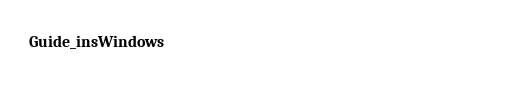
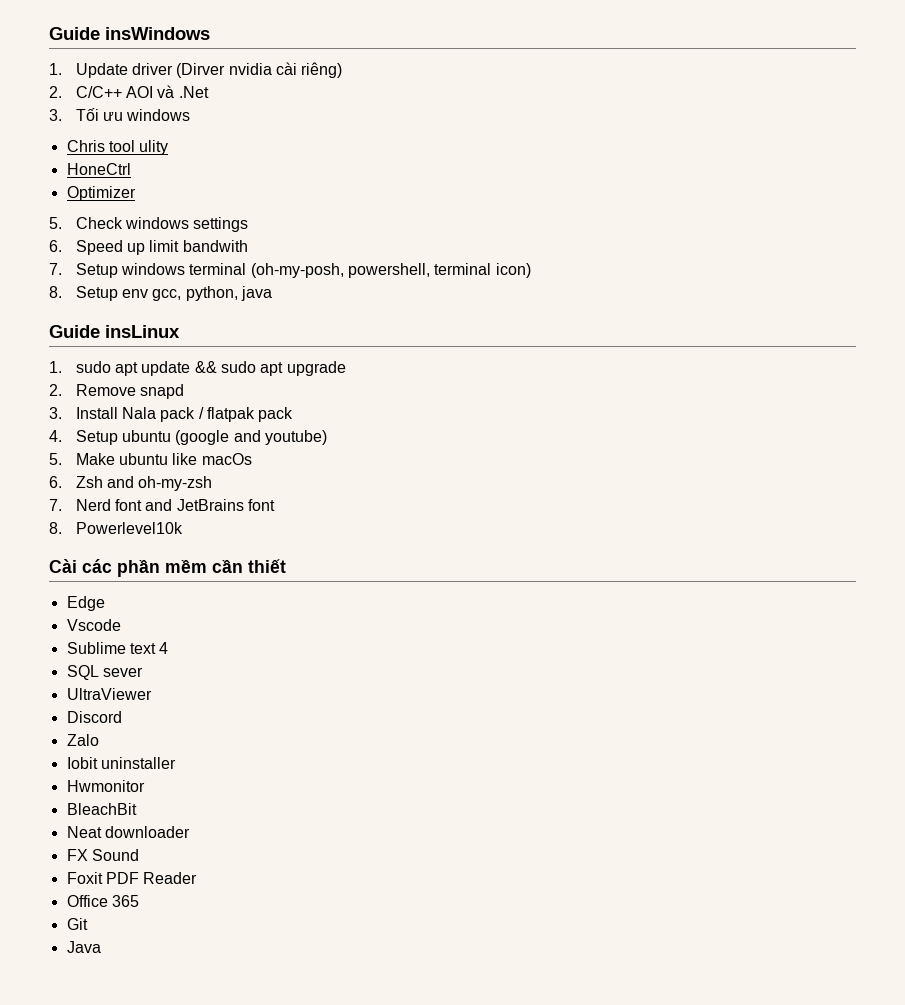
- Guide_insWindows
+ Guide insWindows
+ 1. Update driver (Dirver nvidia cài riêng)
+ 2. C/C++ AOI và .Net
+ 3. Tối ưu windows
+ Chris tool ulity
+ HoneCtrl
+ Optimizer
+ 5. Check windows settings
+ 6. Speed up limit bandwith
+ 7. Setup windows terminal (oh-my-posh, powershell, terminal icon)
+ 8. Setup env gcc, python, java
+ Guide insLinux
+ 1. sudo apt update && sudo apt upgrade
+ 2. Remove snapd
+ 3. Install Nala pack / flatpak pack
+ 4. Setup ubuntu (google and youtube)
+ 5. Make ubuntu like macOs
+ 6. Zsh and oh-my-zsh
+ 7. Nerd font and JetBrains font
+ 8. Powerlevel10k
+ Cài các phần mềm cần thiết
+ Edge
+ Vscode
+ Sublime text 4
+ SQL sever
+ UltraViewer
+ Discord
+ Zalo
+ Iobit uninstaller
+ Hwmonitor
+ BleachBit
+ Neat downloader
+ FX Sound
+ Foxit PDF Reader
+ Office 365
+ Git
+ Java

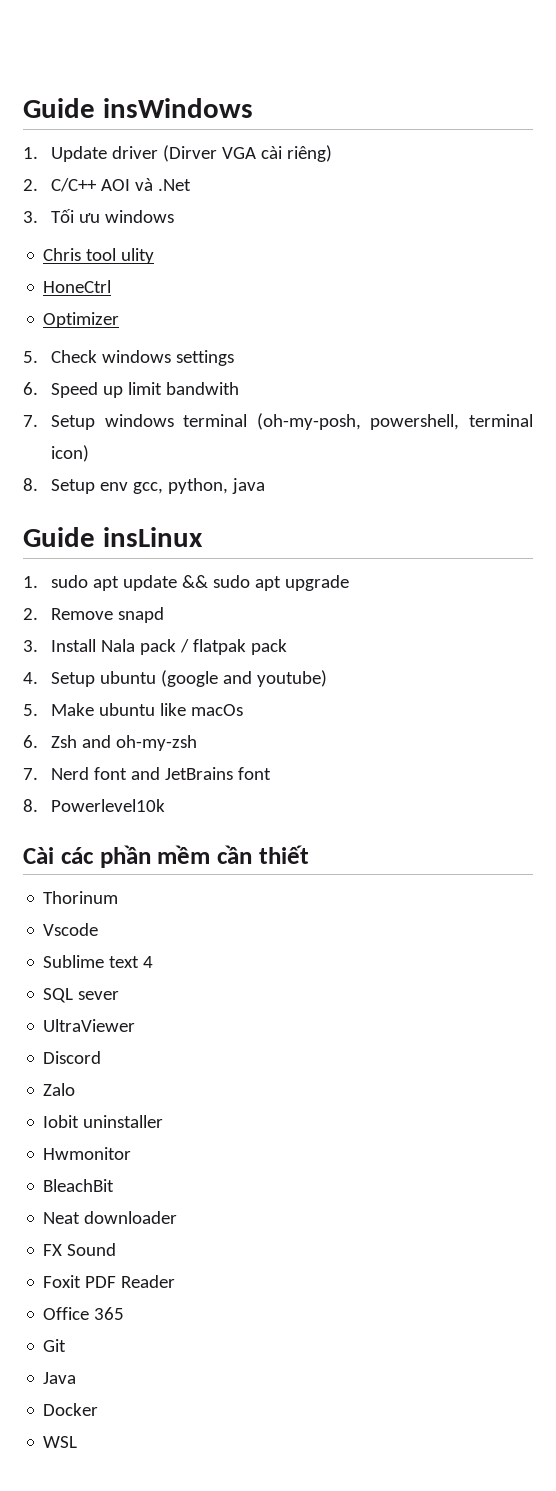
- 1. Update driver (Dirver nvidia cài riêng)
+ 1. Update driver (Dirver VGA cài riêng)
- Edge
+ Thorinum
+ Docker
+ WSL

